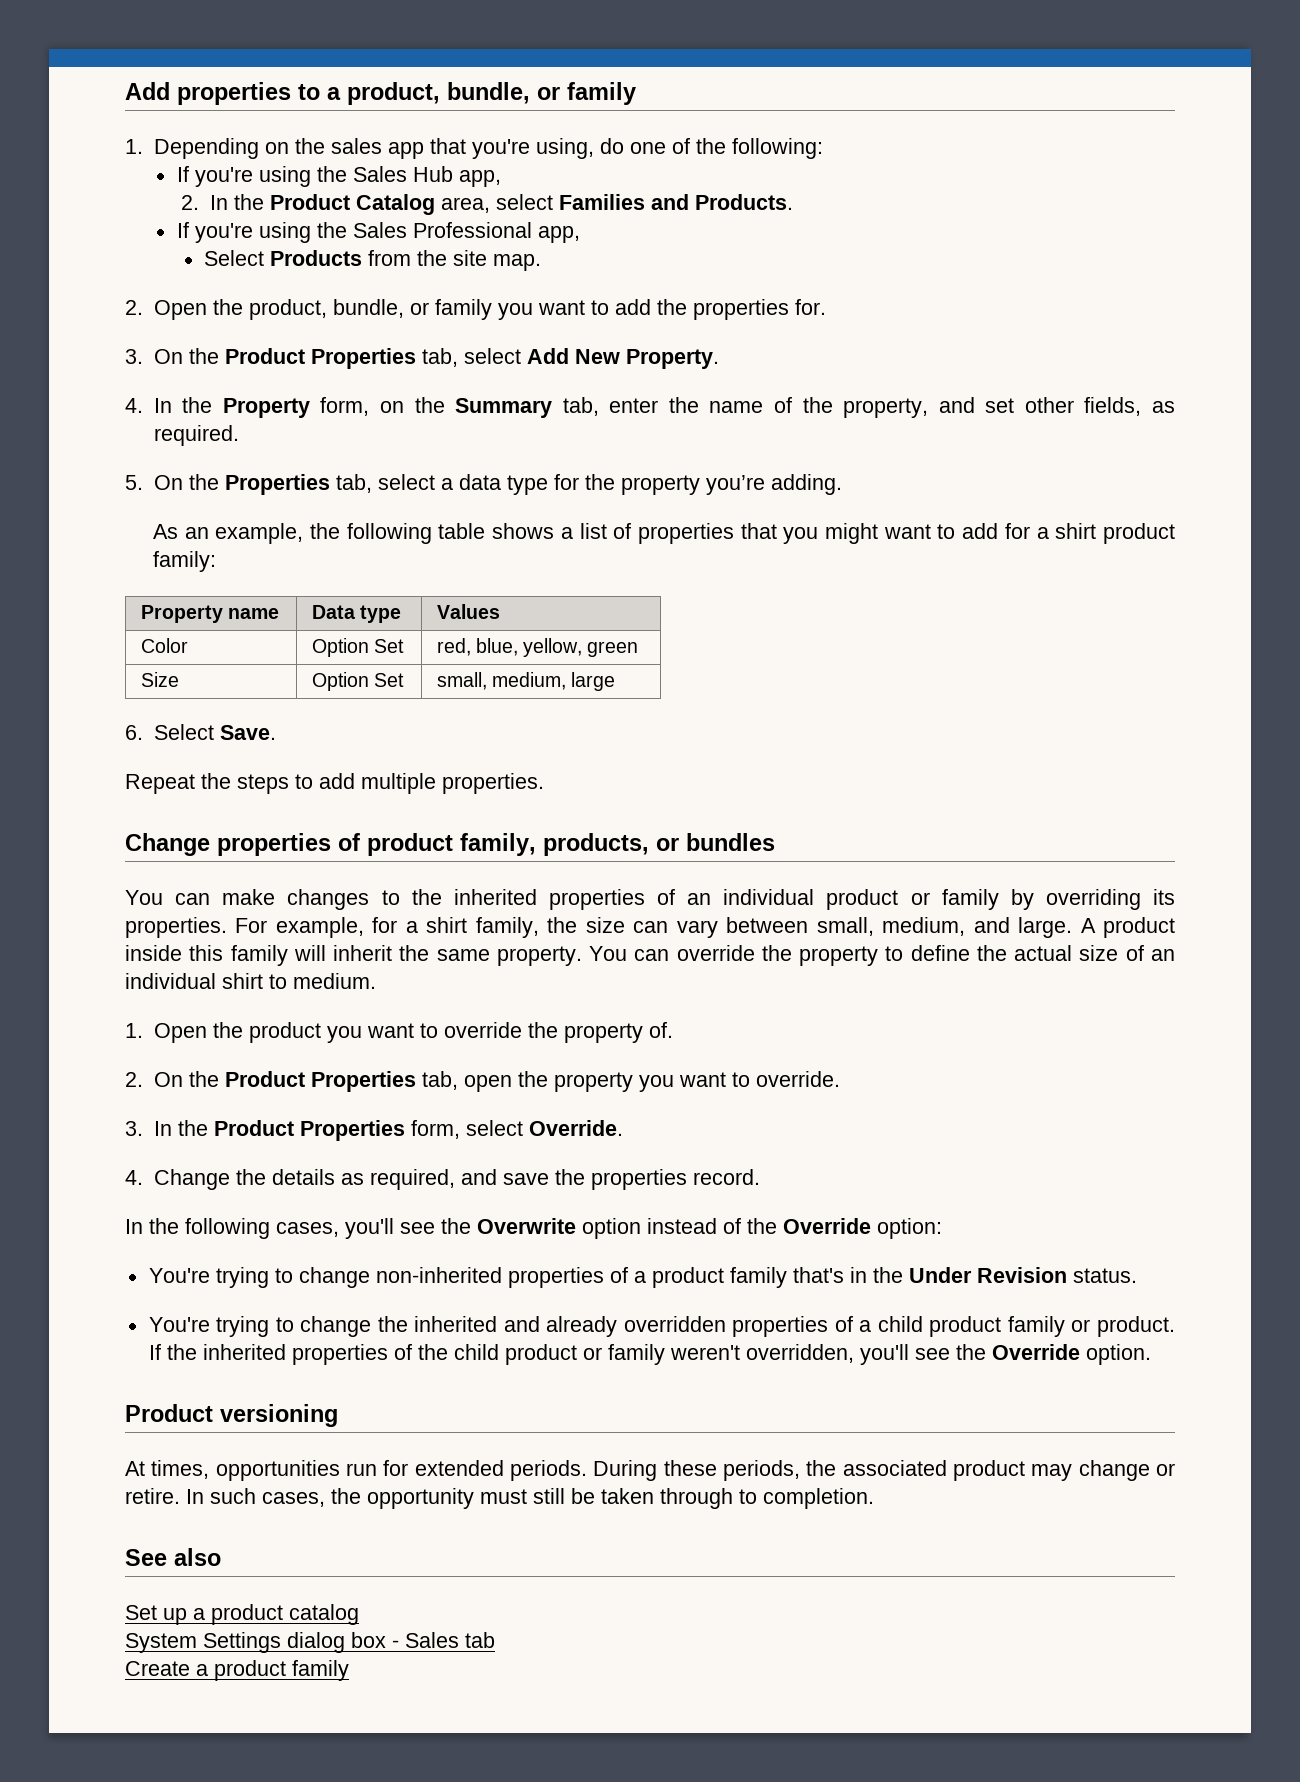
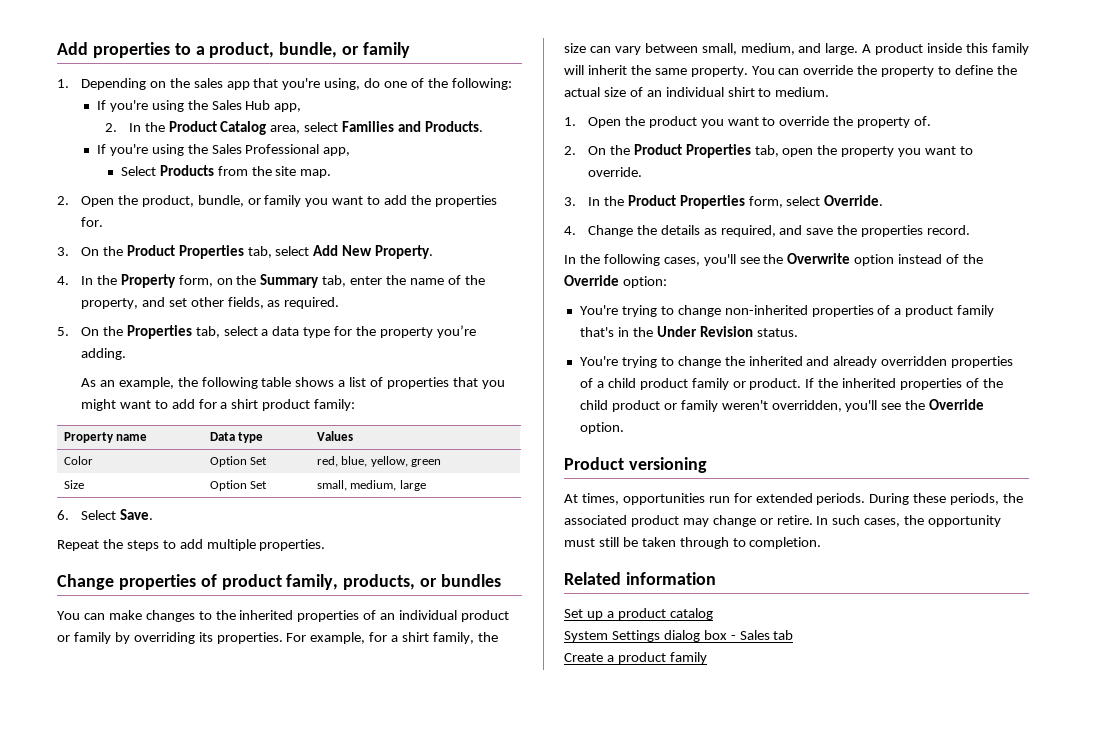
- See also
+ Related information

